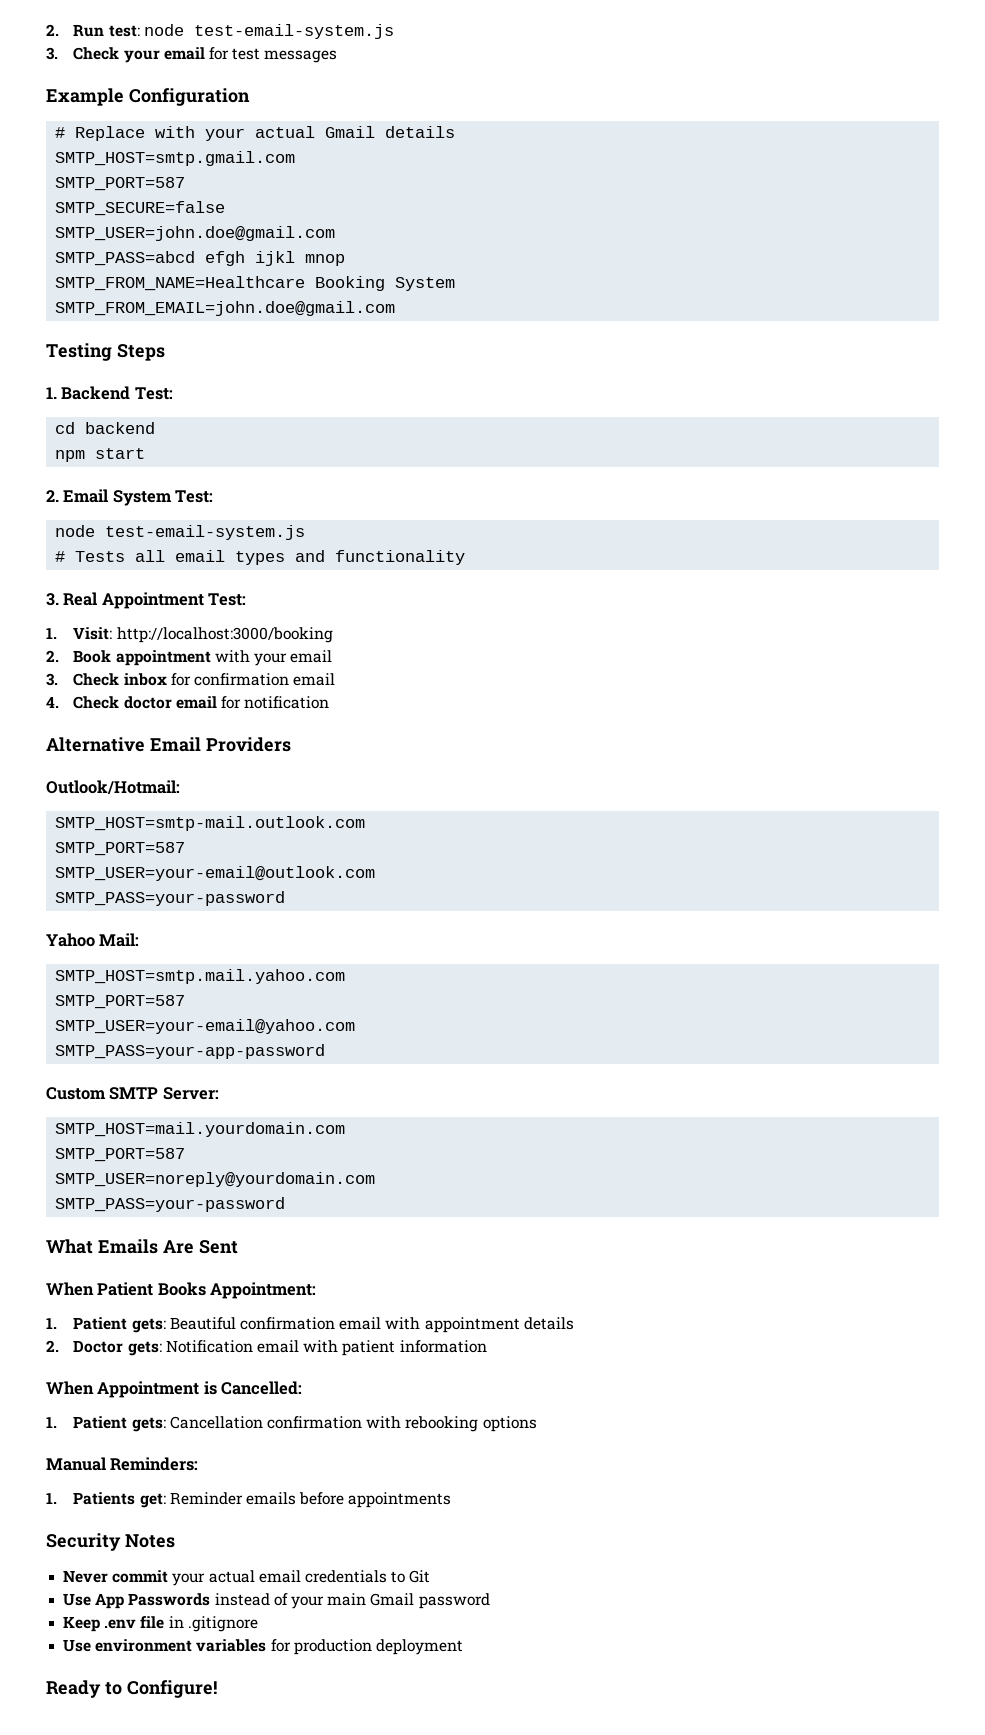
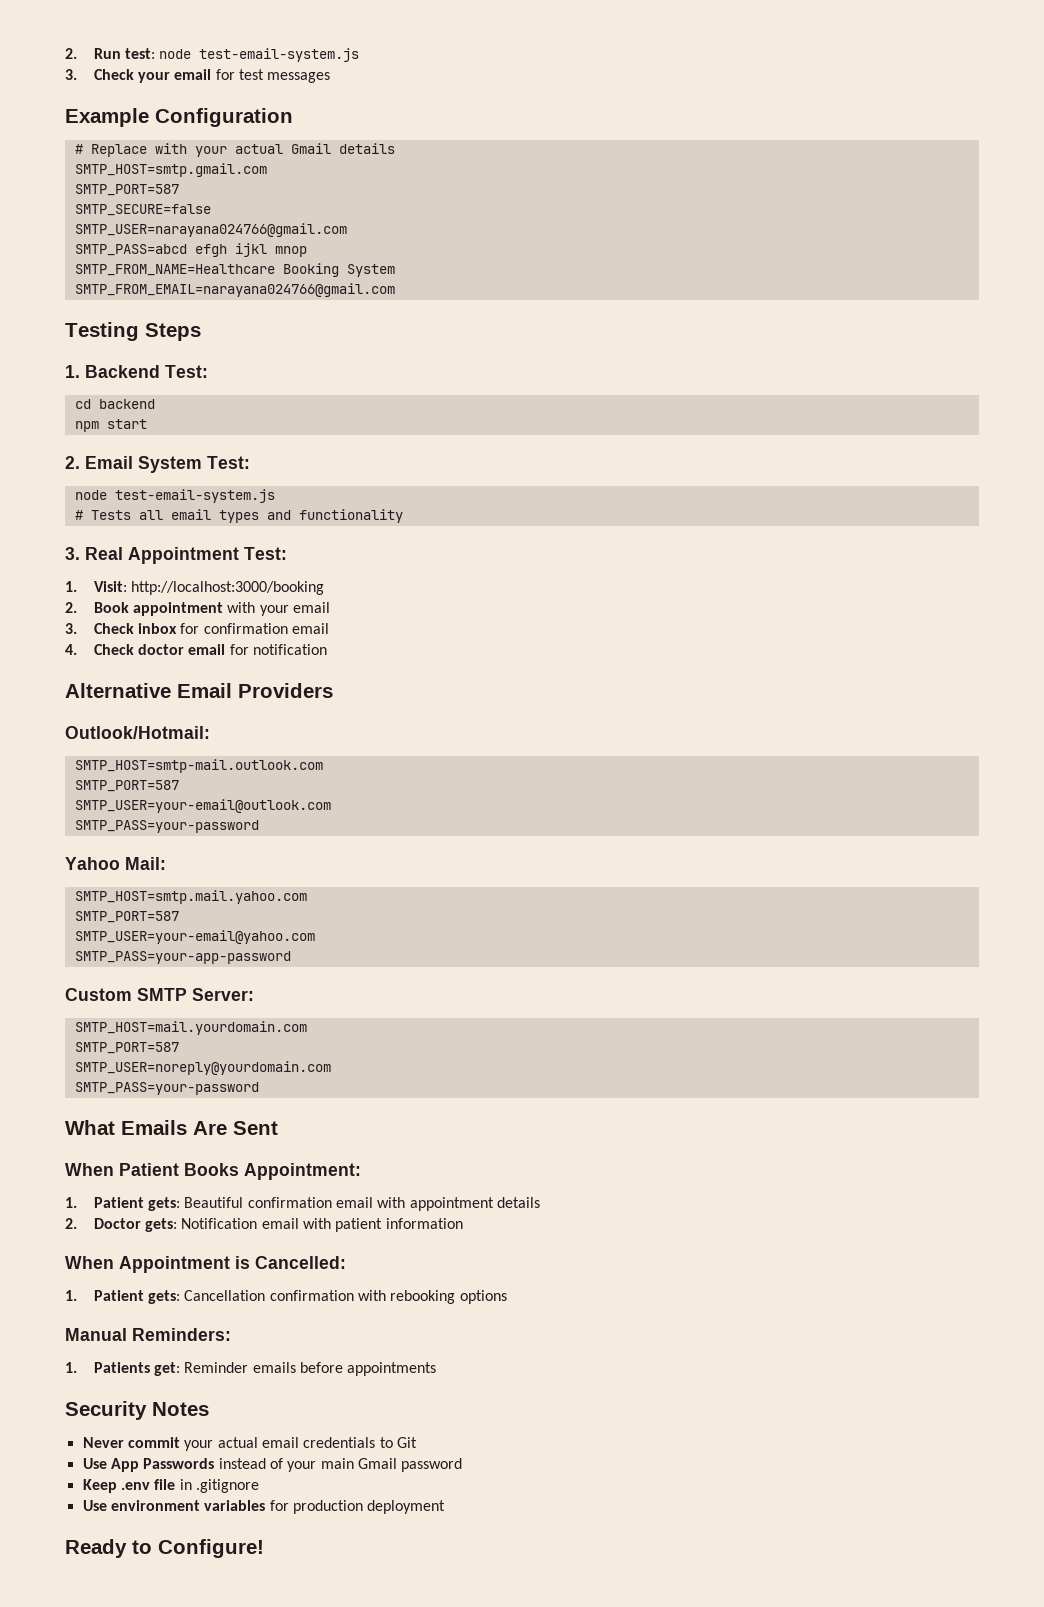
- SMTP_USER=john.doe@gmail.com
+ SMTP_USER=narayana024766@gmail.com
- SMTP_FROM_EMAIL=john.doe@gmail.com
+ SMTP_FROM_EMAIL=narayana024766@gmail.com

